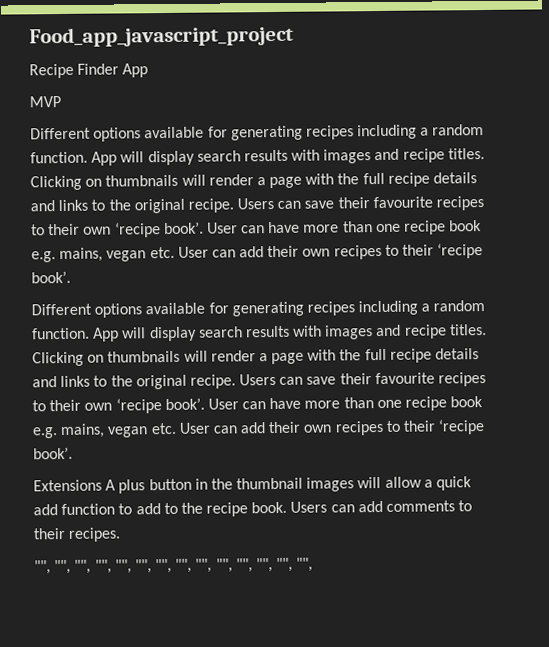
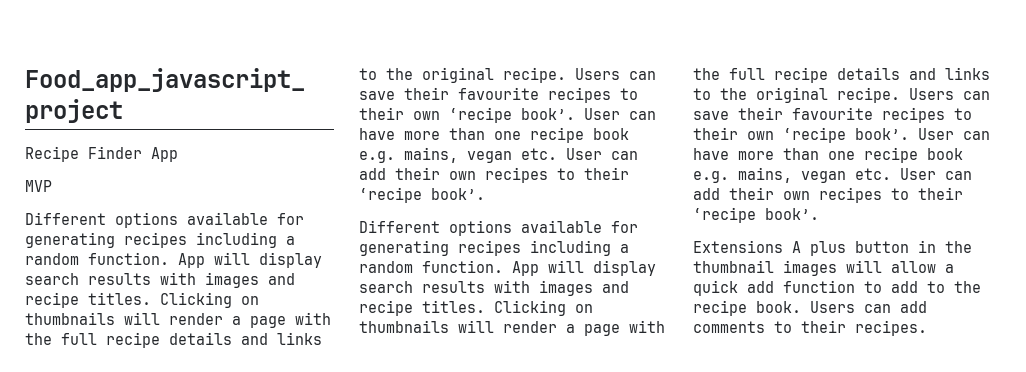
- "", "", "", "", "", "", "", "", "", "", "", "", "", "",

